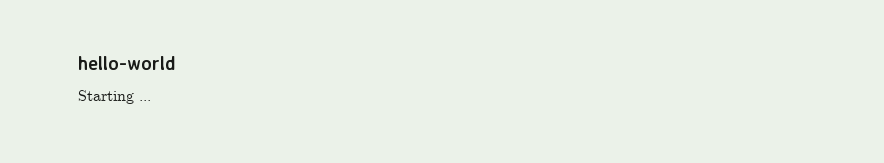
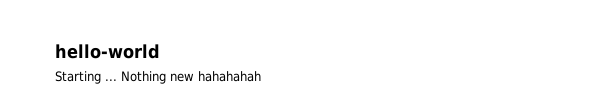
+ Nothing new hahahahah

